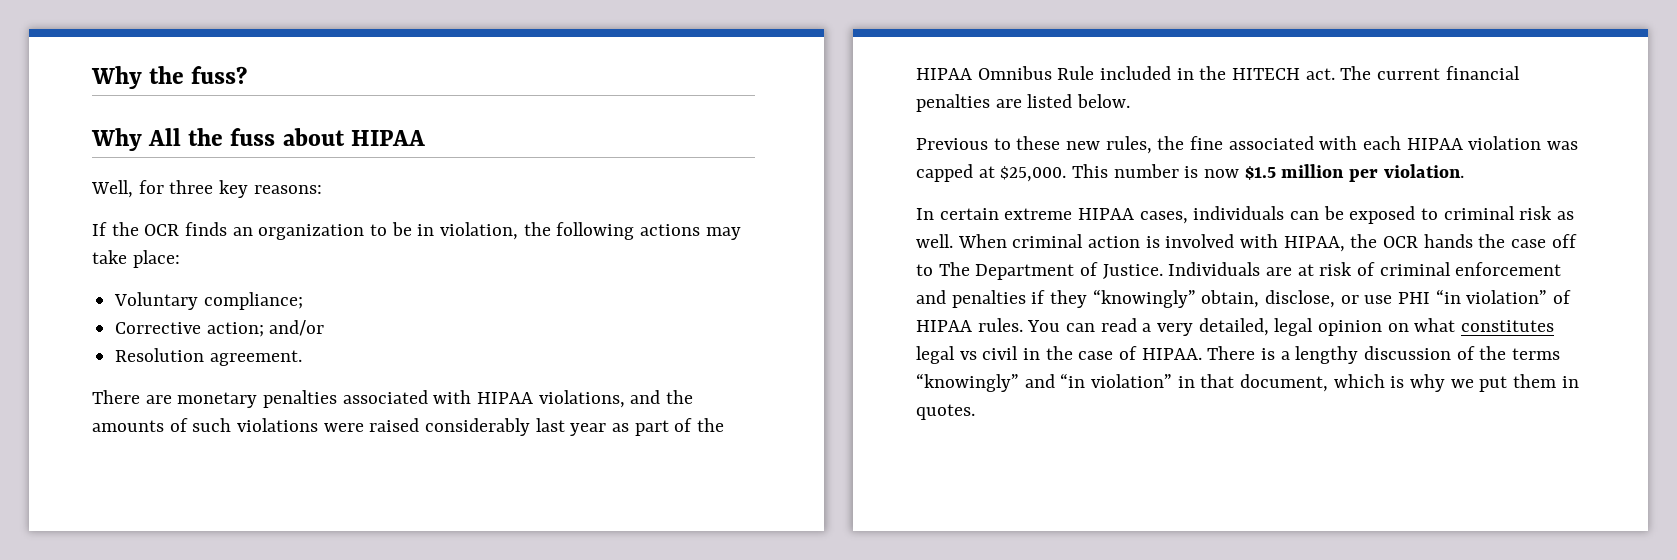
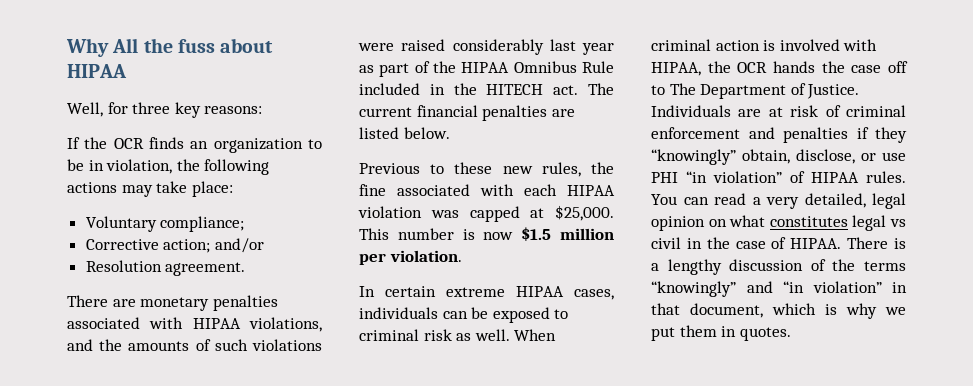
- Why the fuss?

